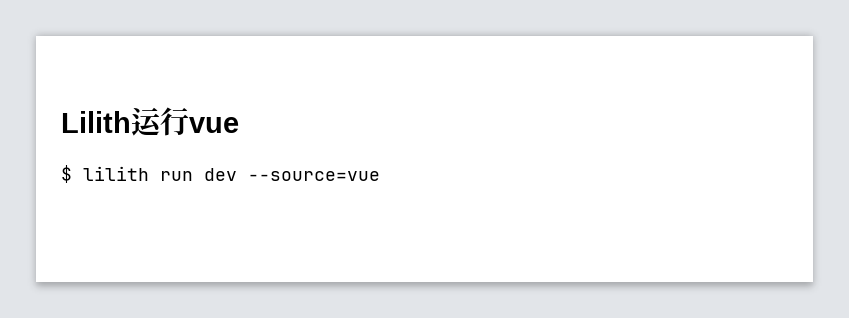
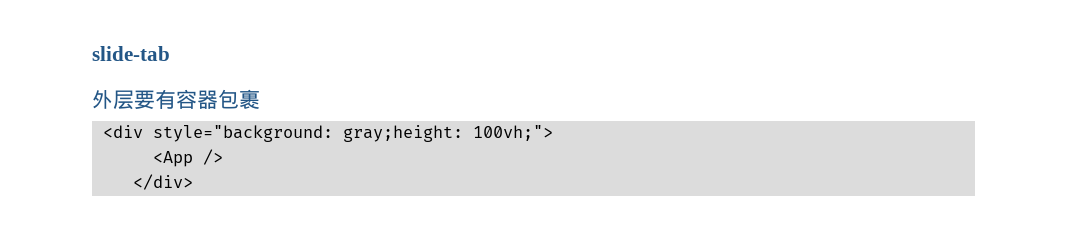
- Lilith运行vue
- $ lilith run dev --source=vue
+ slide-tab
+ 外层要有容器包裹
+ <div style="background: gray;height: 100vh;">
+ <App />
+ </div>

